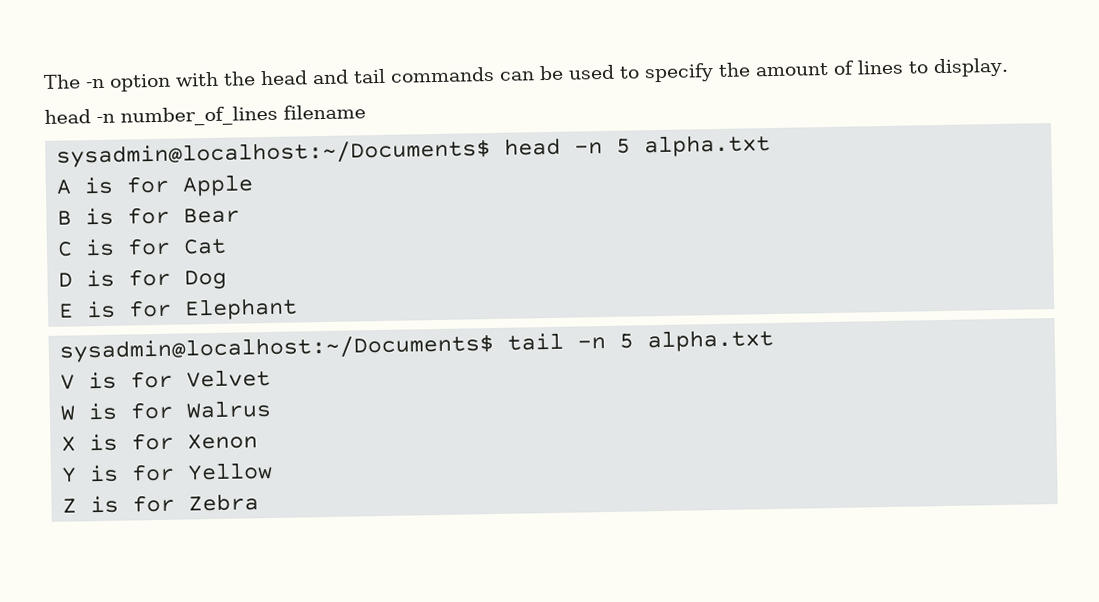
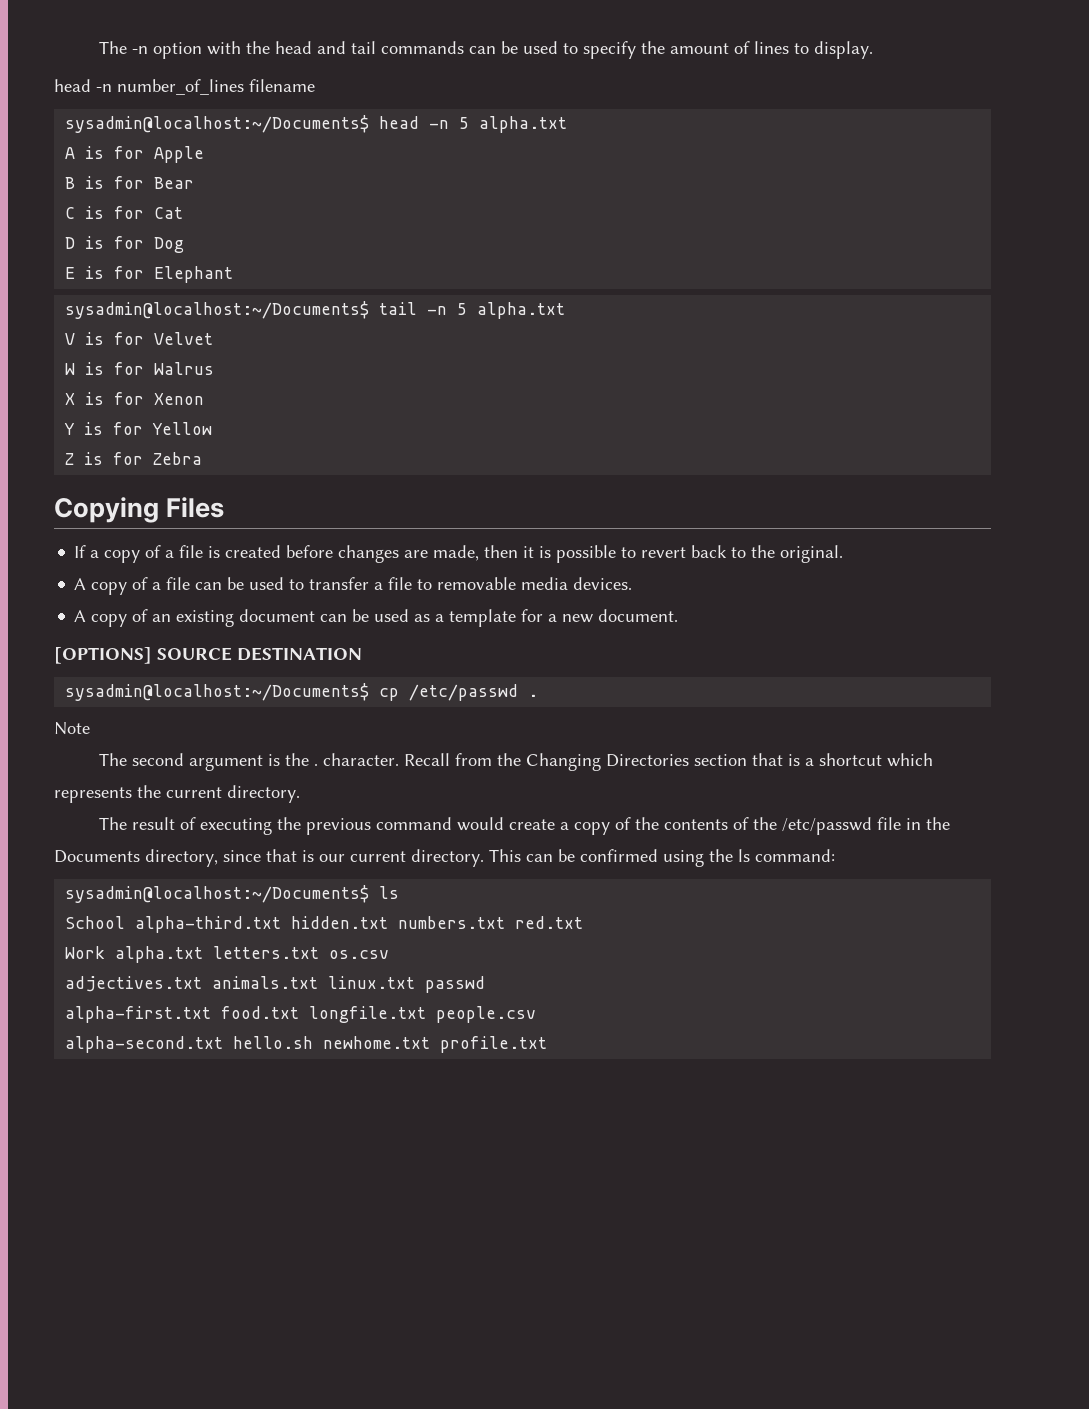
+ Copying Files
+ If a copy of a file is created before changes are made, then it is possible to revert back to the original.
+ A copy of a file can be used to transfer a file to removable media devices.
+ A copy of an existing document can be used as a template for a new document.
+ [OPTIONS] SOURCE DESTINATION
+ sysadmin@localhost:~/Documents$ cp /etc/passwd .
+ Note
+ The second argument is the . character. Recall from the Changing Directories section that is a shortcut which represents the current directory.
+ The result of executing the previous command would create a copy of the contents of the /etc/passwd file in the Documents directory, since that is our current directory. This can be confirmed using the ls command:
+ sysadmin@localhost:~/Documents$ ls
+ School alpha-third.txt hidden.txt numbers.txt red.txt
+ Work alpha.txt letters.txt os.csv
+ adjectives.txt animals.txt linux.txt passwd
+ alpha-first.txt food.txt longfile.txt people.csv
+ alpha-second.txt hello.sh newhome.txt profile.txt

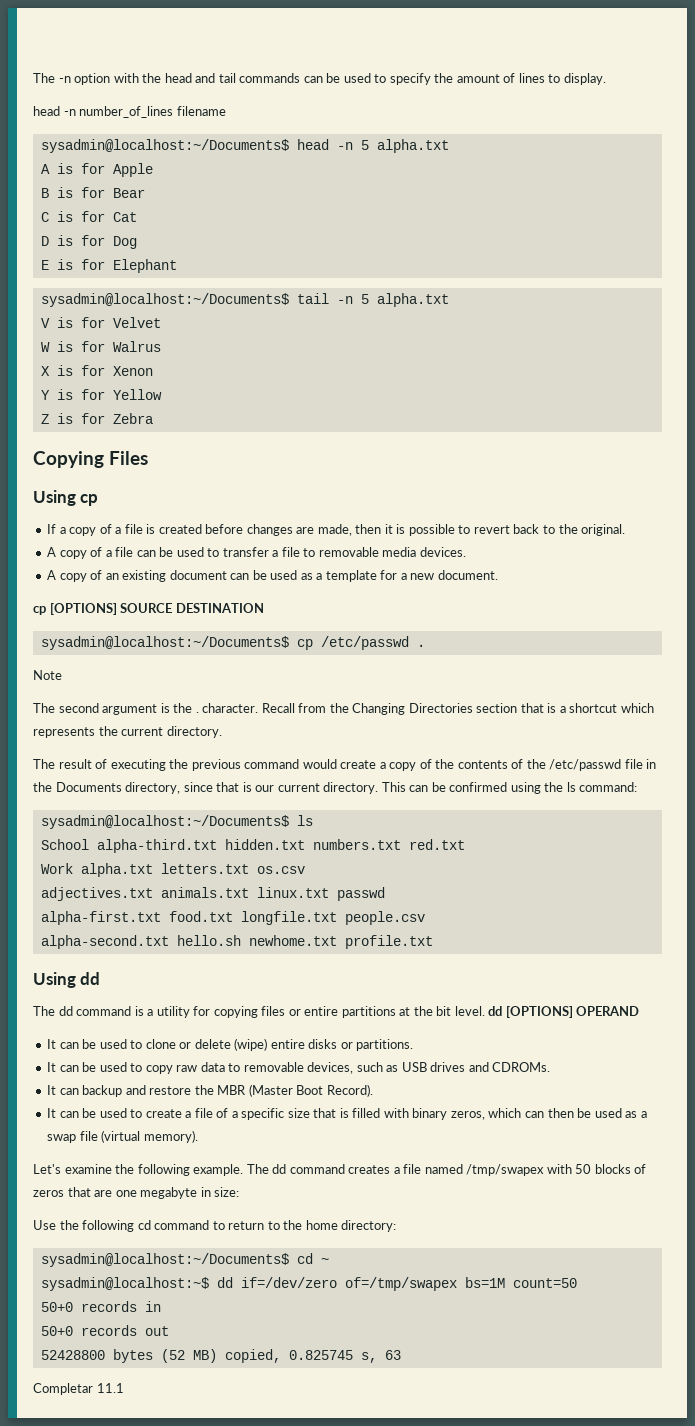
+ Using cp
- [OPTIONS] SOURCE DESTINATION
+ cp [OPTIONS] SOURCE DESTINATION
+ Using dd
+ The dd command is a utility for copying files or entire partitions at the bit level. dd [OPTIONS] OPERAND
+ It can be used to clone or delete (wipe) entire disks or partitions.
+ It can be used to copy raw data to removable devices, such as USB drives and CDROMs.
+ It can backup and restore the MBR (Master Boot Record).
+ It can be used to create a file of a specific size that is filled with binary zeros, which can then be used as a swap file (virtual memory).
+ Let's examine the following example. The dd command creates a file named /tmp/swapex with 50 blocks of zeros that are one megabyte in size:
+ Use the following cd command to return to the home directory:
+ sysadmin@localhost:~/Documents$ cd ~
+ sysadmin@localhost:~$ dd if=/dev/zero of=/tmp/swapex bs=1M count=50
+ 50+0 records in
+ 50+0 records out
+ 52428800 bytes (52 MB) copied, 0.825745 s, 63
+ Completar 11.1

